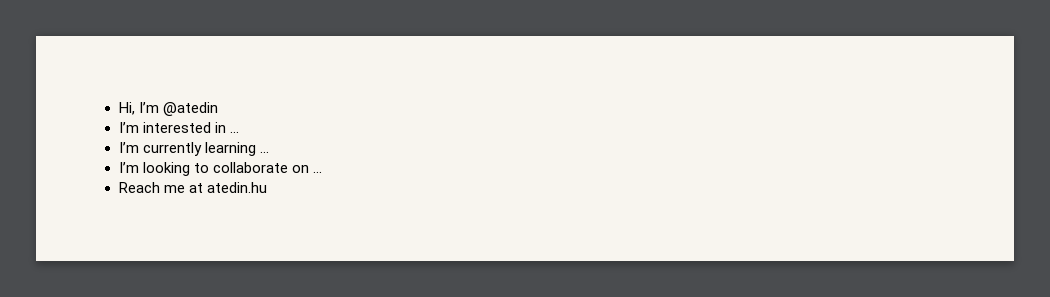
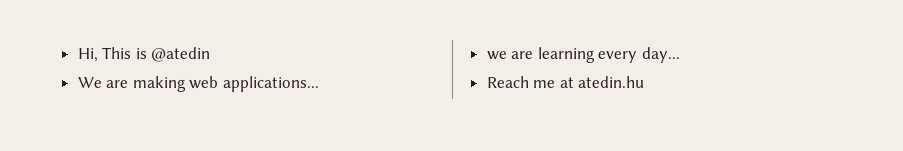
- Hi, I’m @atedin
+ Hi, This is @atedin
- I’m interested in ...
- I’m currently learning ...
- I’m looking to collaborate on ...
+ We are making web applications...
+ we are learning every day...

